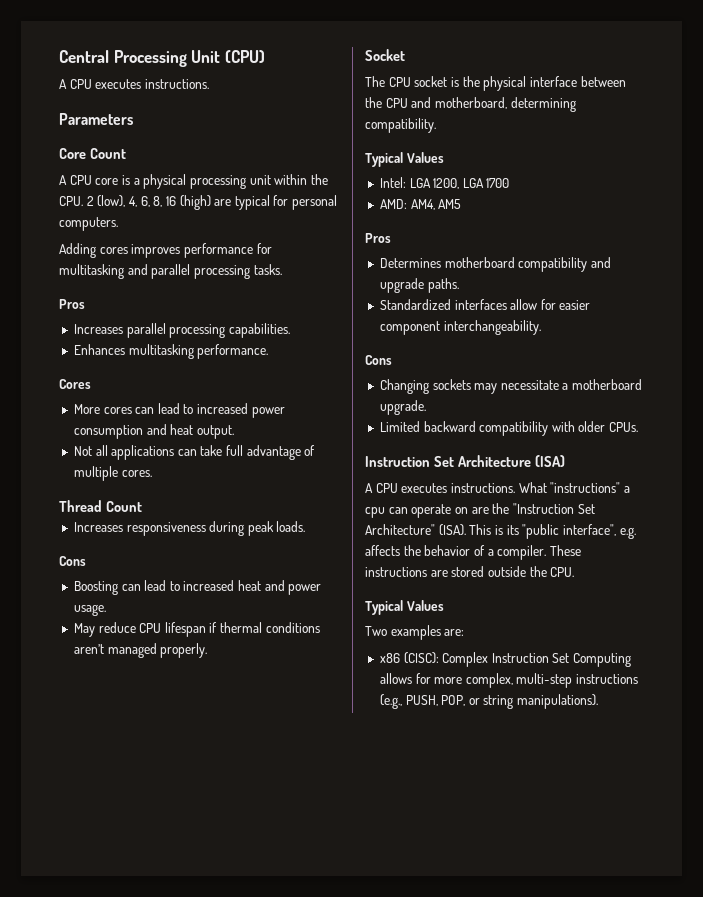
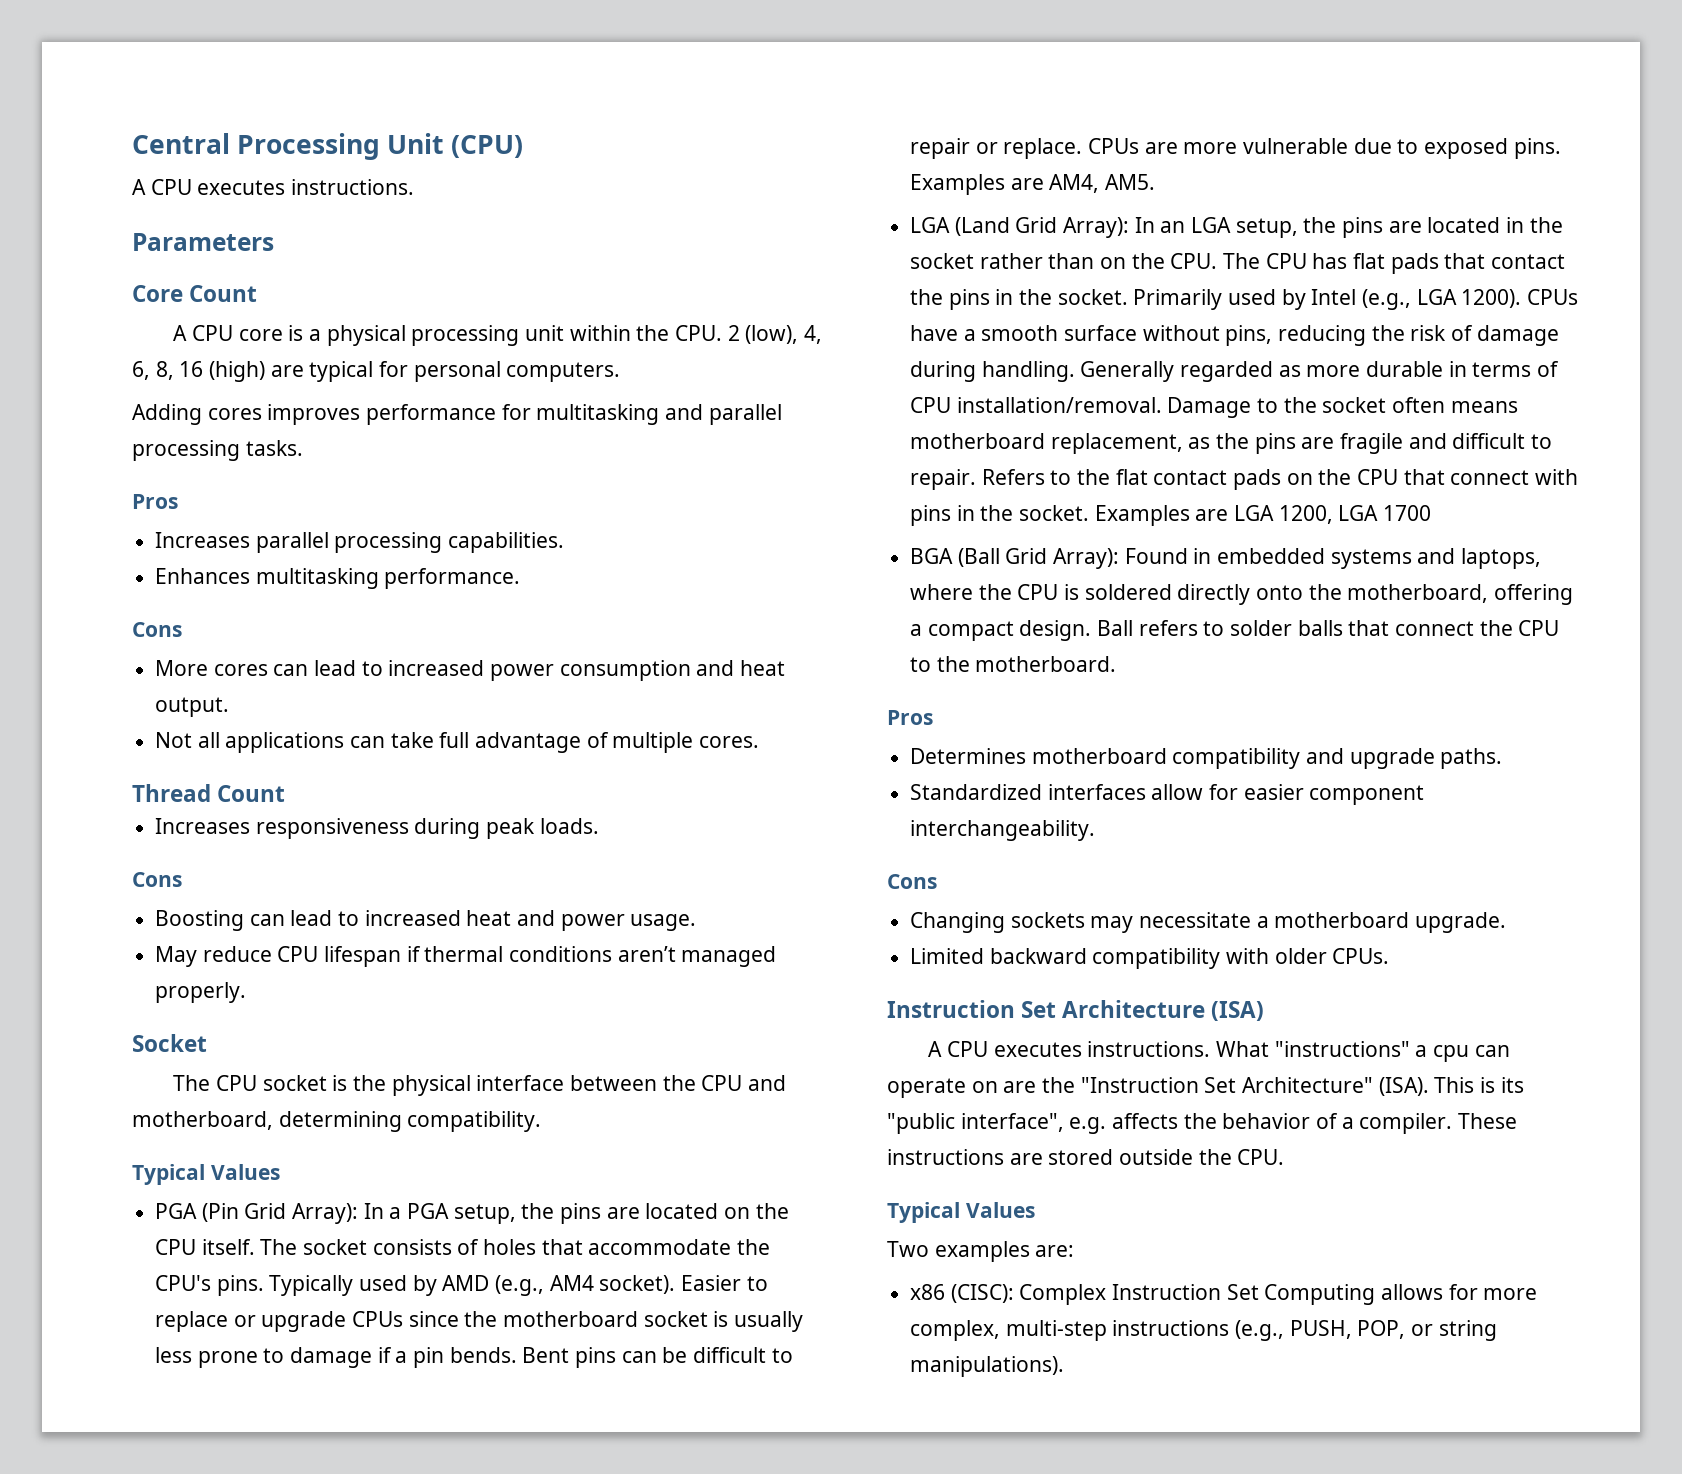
  Enhances multitasking performance.
- Cores
+ Cons
- Intel: LGA 1200, LGA 1700
- AMD: AM4, AM5
+ PGA (Pin Grid Array): In a PGA setup, the pins are located on the CPU itself. The socket consists of holes that accommodate the CPU's pins. Typically used by AMD (e.g., AM4 socket). Easier to replace or upgrade CPUs since the motherboard socket is usually less prone to damage if a pin bends. Bent pins can be difficult to repair or replace. CPUs are more vulnerable due to exposed pins. Examples are AM4, AM5.
+ LGA (Land Grid Array): In an LGA setup, the pins are located in the socket rather than on the CPU. The CPU has flat pads that contact the pins in the socket. Primarily used by Intel (e.g., LGA 1200). CPUs have a smooth surface without pins, reducing the risk of damage during handling. Generally regarded as more durable in terms of CPU installation/removal. Damage to the socket often means motherboard replacement, as the pins are fragile and difficult to repair. Refers to the flat contact pads on the CPU that connect with pins in the socket. Examples are LGA 1200, LGA 1700
+ BGA (Ball Grid Array): Found in embedded systems and laptops, where the CPU is soldered directly onto the motherboard, offering a compact design. Ball refers to solder balls that connect the CPU to the motherboard.

